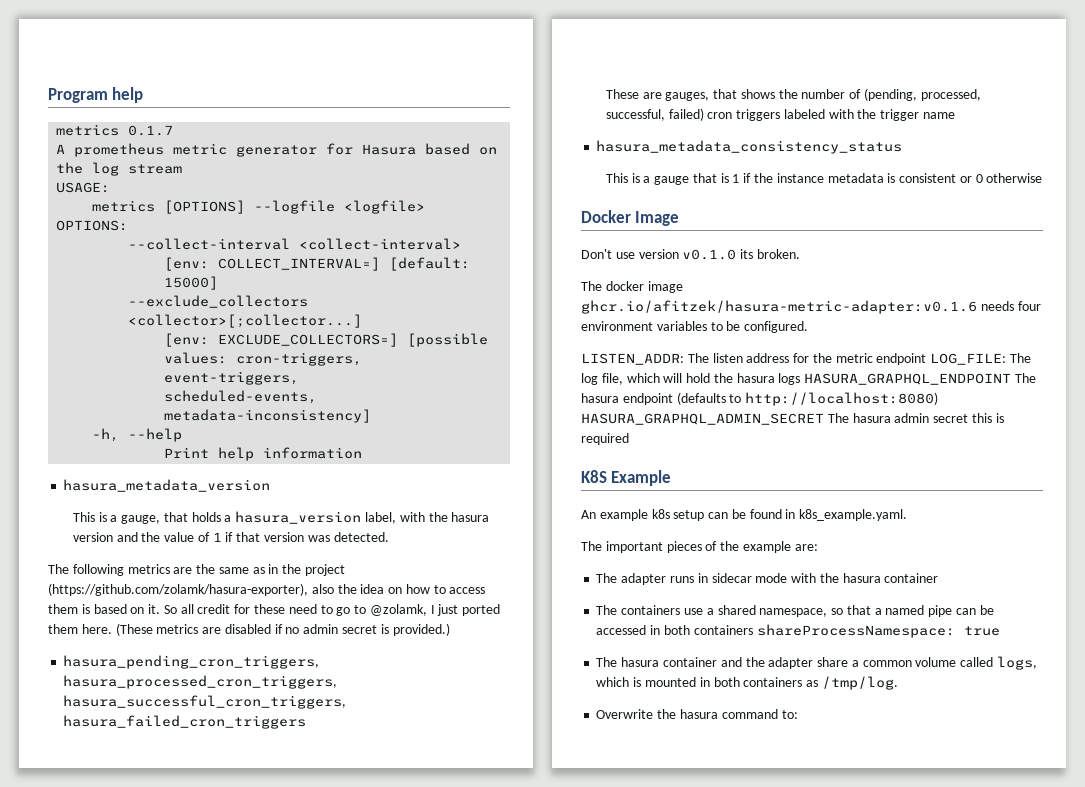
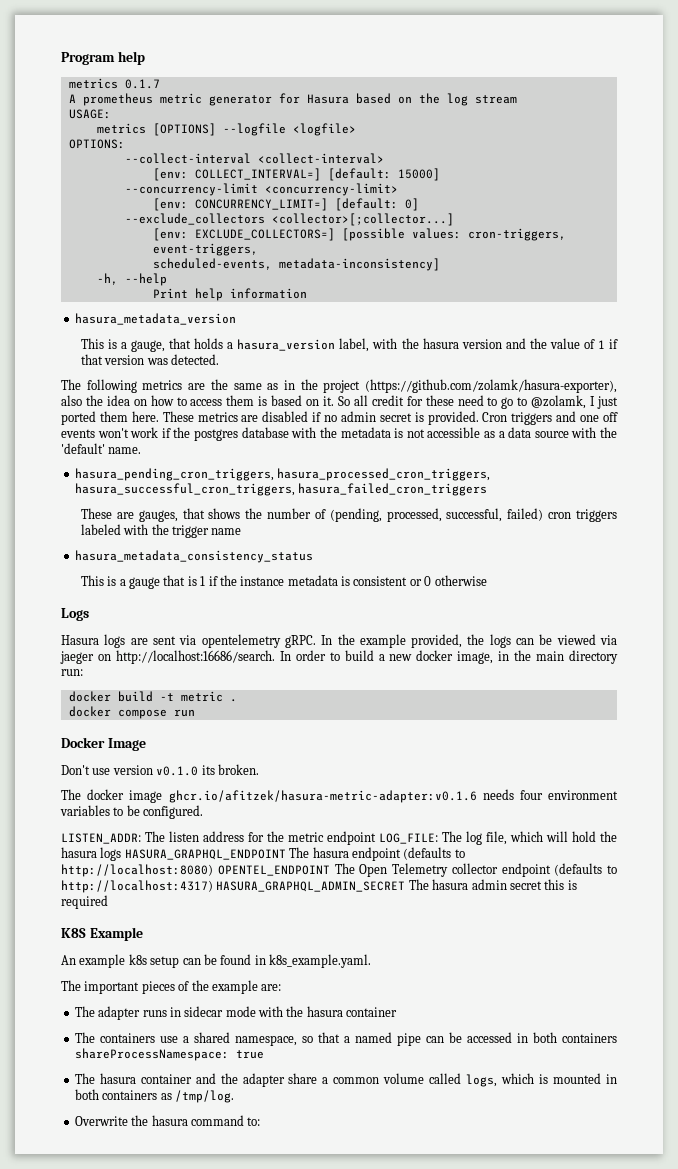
+ --concurrency-limit <concurrency-limit>
+ [env: CONCURRENCY_LIMIT=] [default: 0]
- (These metrics are disabled if no admin secret is provided.)
+ These metrics are disabled if no admin secret is provided. Cron triggers and one off events won't work if the postgres database with the metadata is not accessible as a data source with the 'default' name.
+ Logs
+ Hasura logs are sent via opentelemetry gRPC. In the example provided, the logs can be viewed via jaeger on http://localhost:16686/search. In order to build a new docker image, in the main directory run:
+ docker build -t metric .
+ docker compose run
- LISTEN_ADDR: The listen address for the metric endpoint LOG_FILE: The log file, which will hold the hasura logs HASURA_GRAPHQL_ENDPOINT The hasura endpoint (defaults to http://localhost:8080) HASURA_GRAPHQL_ADMIN_SECRET The hasura admin secret this is required
+ LISTEN_ADDR: The listen address for the metric endpoint LOG_FILE: The log file, which will hold the hasura logs HASURA_GRAPHQL_ENDPOINT The hasura endpoint (defaults to http://localhost:8080) OPENTEL_ENDPOINT The Open Telemetry collector endpoint (defaults to http://localhost:4317) HASURA_GRAPHQL_ADMIN_SECRET The hasura admin secret this is required

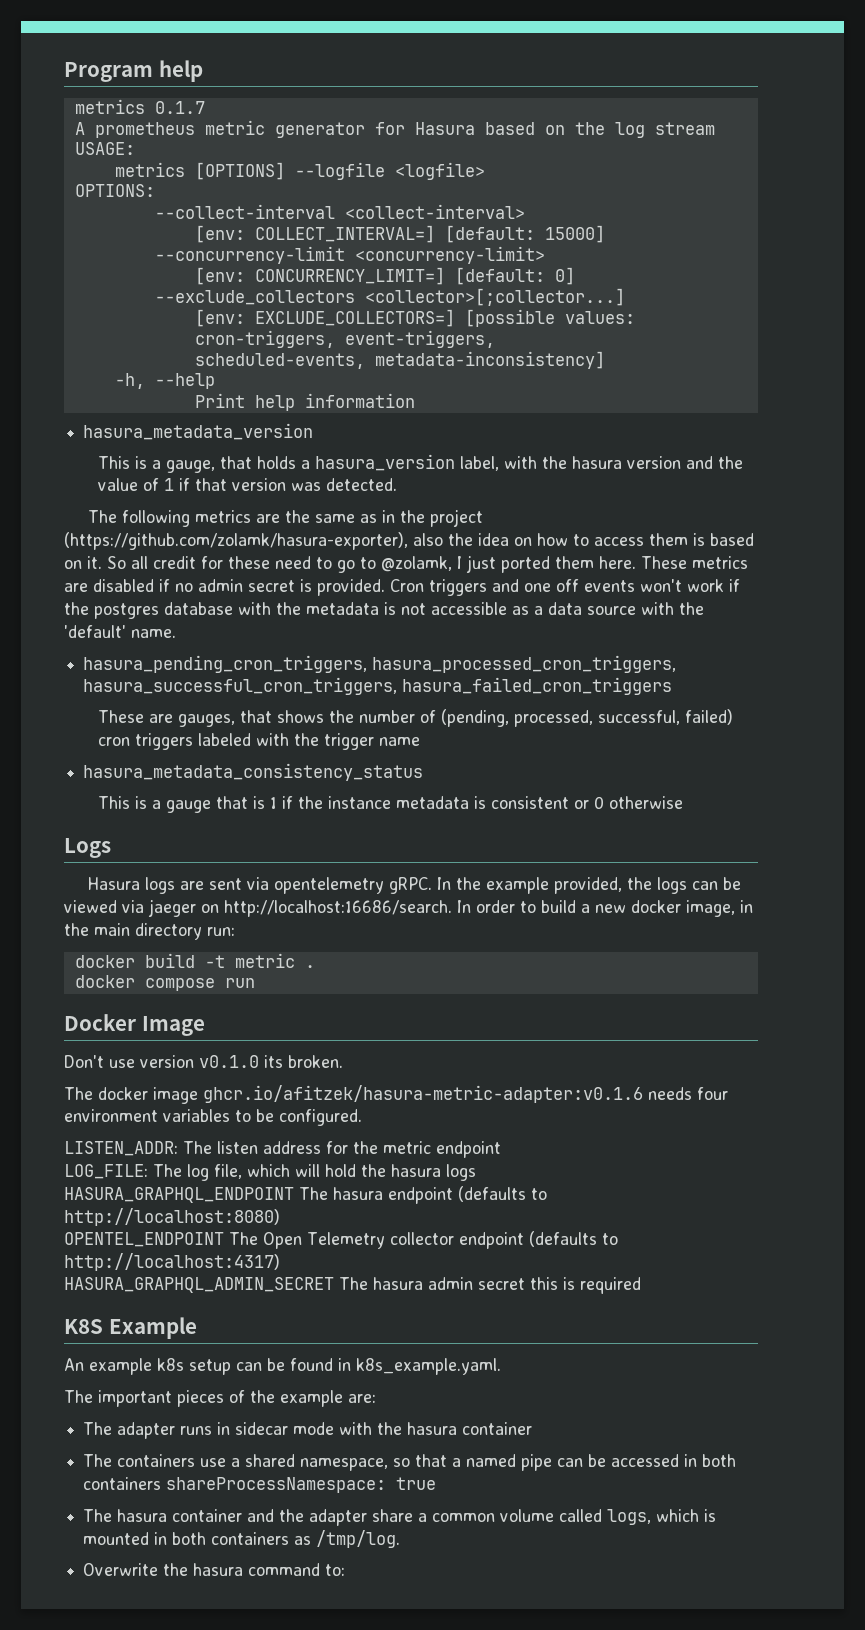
- LISTEN_ADDR: The listen address for the metric endpoint LOG_FILE: The log file, which will hold the hasura logs HASURA_GRAPHQL_ENDPOINT The hasura endpoint (defaults to http://localhost:8080) OPENTEL_ENDPOINT The Open Telemetry collector endpoint (defaults to http://localhost:4317) HASURA_GRAPHQL_ADMIN_SECRET The hasura admin secret this is required
+ LISTEN_ADDR: The listen address for the metric endpoint
+ LOG_FILE: The log file, which will hold the hasura logs
+ HASURA_GRAPHQL_ENDPOINT The hasura endpoint (defaults to http://localhost:8080)
+ OPENTEL_ENDPOINT The Open Telemetry collector endpoint (defaults to http://localhost:4317)
+ HASURA_GRAPHQL_ADMIN_SECRET The hasura admin secret this is required

